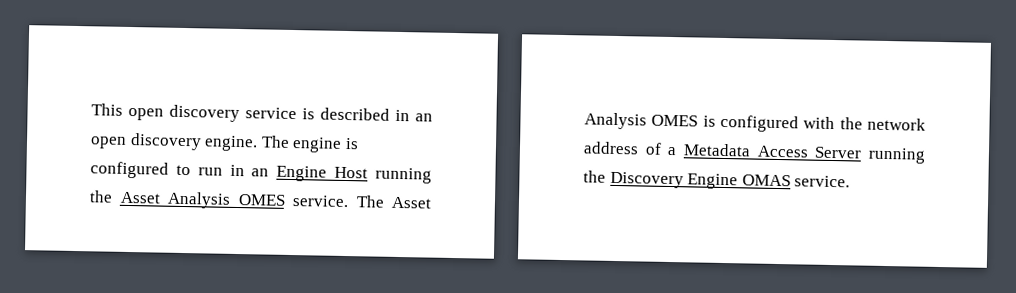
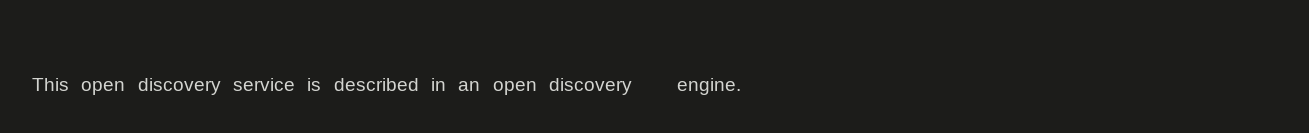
- The engine is configured to run in an Engine Host running the Asset Analysis OMES service. The Asset Analysis OMES is configured with the network address of a Metadata Access Server running the Discovery Engine OMAS service.

